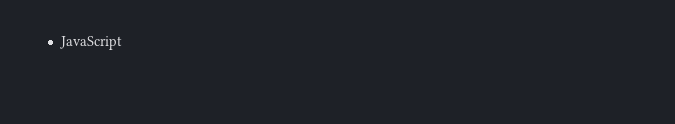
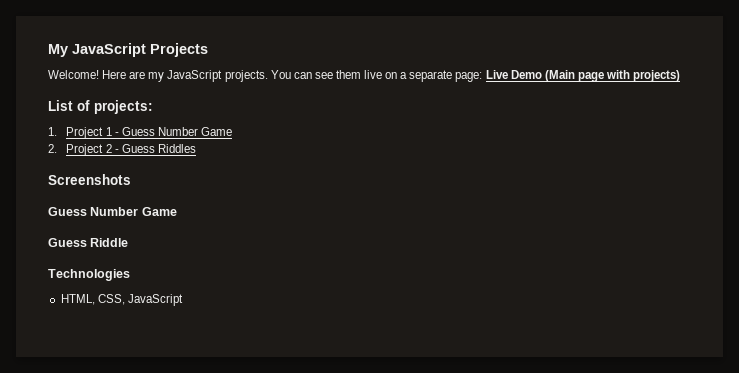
- JavaScript
+ My JavaScript Projects
+ Welcome! Here are my JavaScript projects. You can see them live on a separate page: Live Demo (Main page with projects)
+ List of projects:
+ 1. Project 1 - Guess Number Game
+ 2. Project 2 - Guess Riddles
+ Screenshots
+ Guess Number Game
+ Guess Riddle
+ Technologies
+ HTML, CSS, JavaScript

